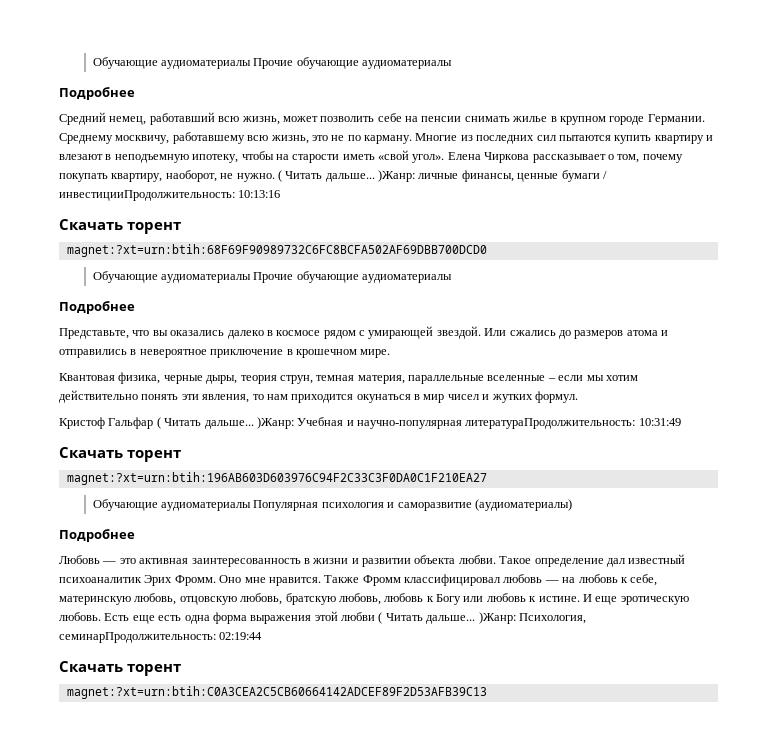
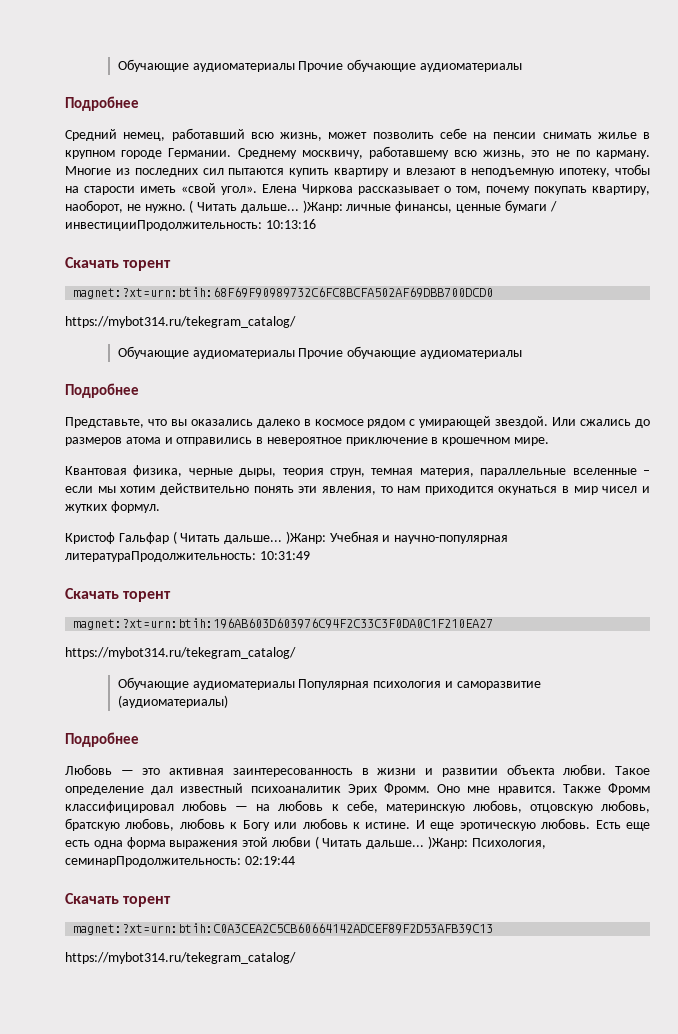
  magnet:?xt=urn:btih:68F69F90989732C6FC8BCFA502AF69DBB700DCD0
+ https://mybot314.ru/tekegram_catalog/
  magnet:?xt=urn:btih:196AB603D603976C94F2C33C3F0DA0C1F210EA27
+ https://mybot314.ru/tekegram_catalog/
  magnet:?xt=urn:btih:C0A3CEA2C5CB60664142ADCEF89F2D53AFB39C13
+ https://mybot314.ru/tekegram_catalog/

